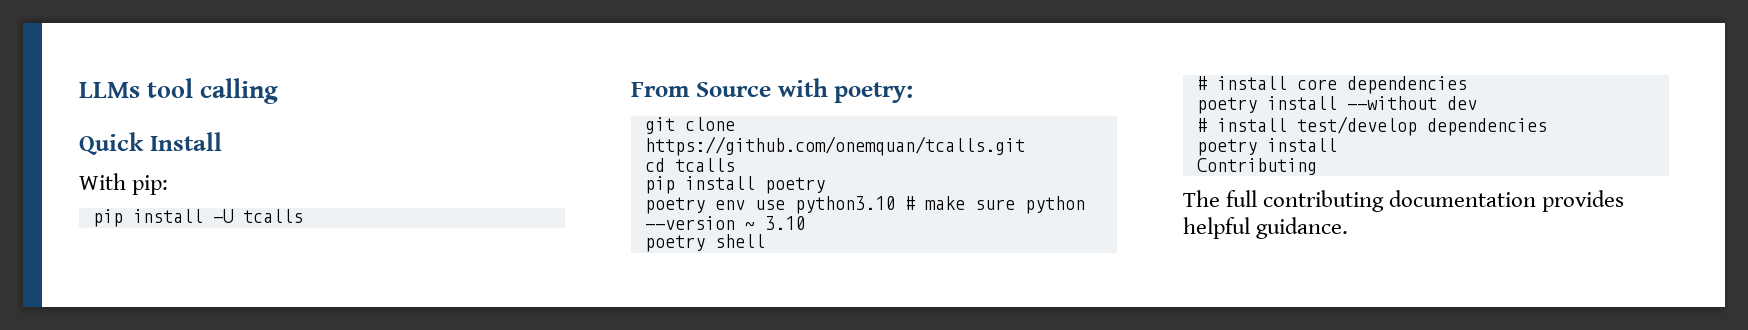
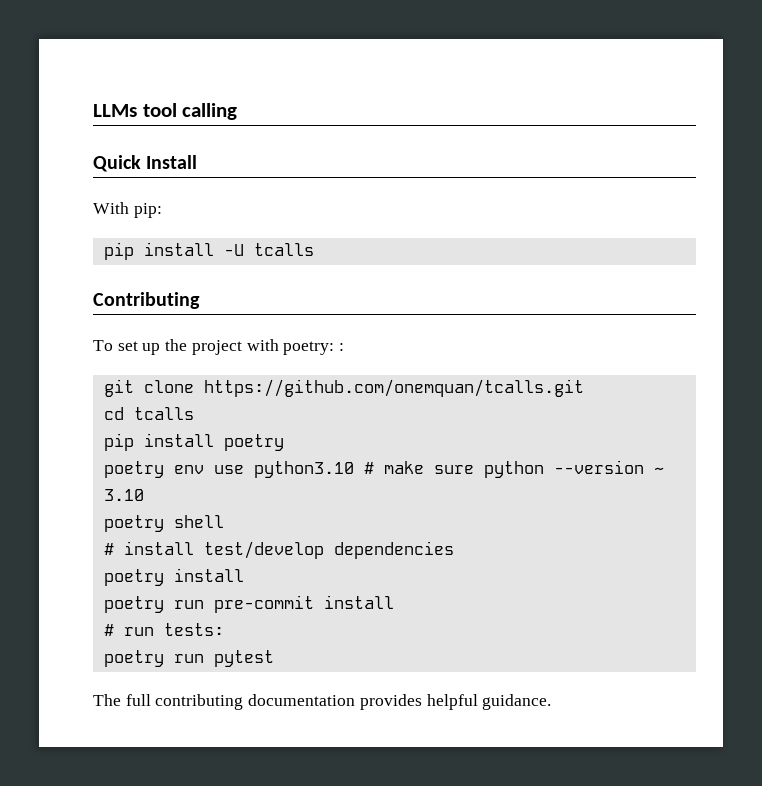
- From Source with poetry:
+ Contributing
+ To set up the project with poetry: :
- # install core dependencies
- poetry install --without dev
- Contributing
+ poetry run pre-commit install
+ # run tests:
+ poetry run pytest

